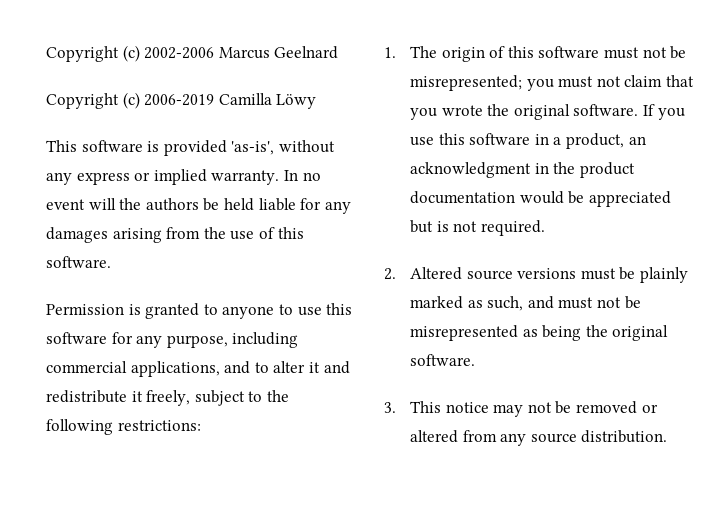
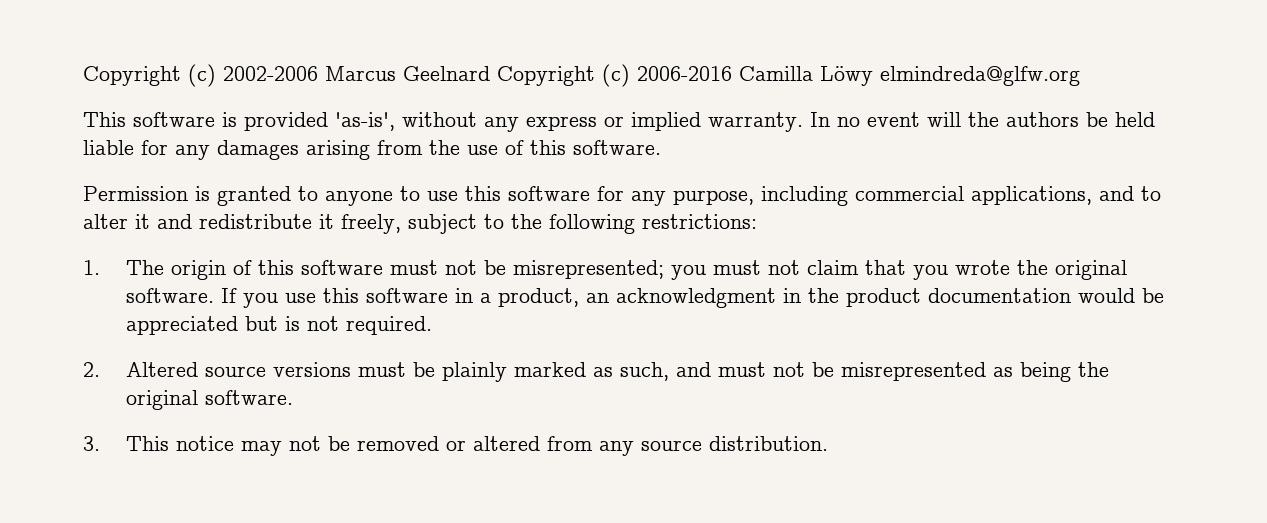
- Copyright (c) 2002-2006 Marcus Geelnard
- Copyright (c) 2006-2019 Camilla Löwy
+ Copyright (c) 2002-2006 Marcus Geelnard Copyright (c) 2006-2016 Camilla Löwy elmindreda@glfw.org

